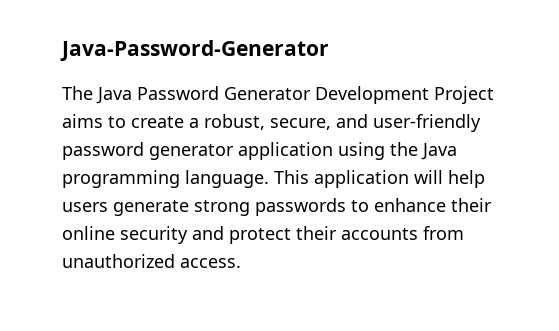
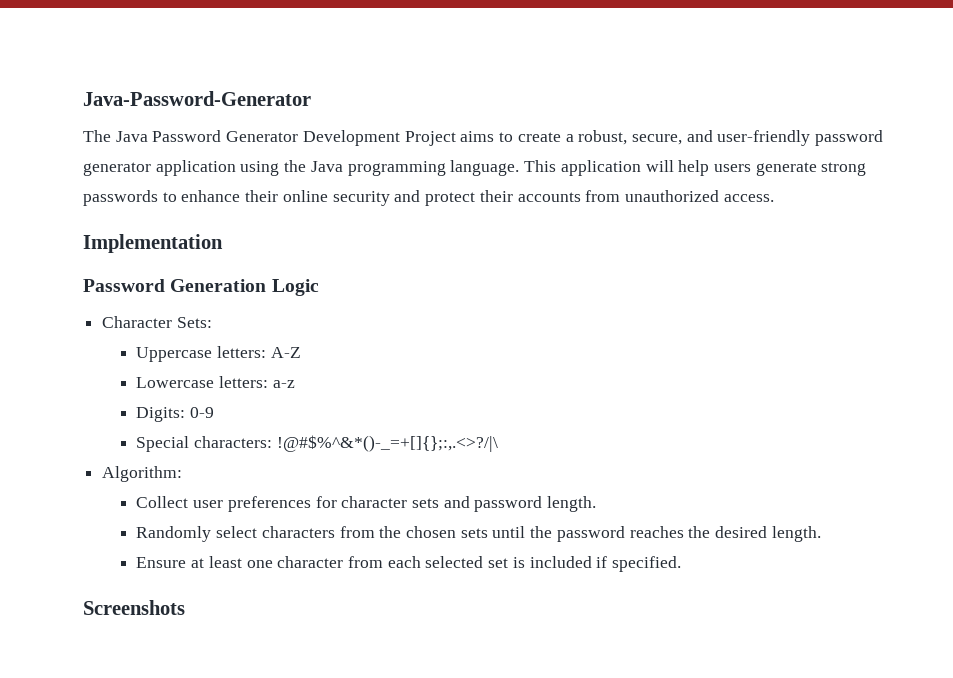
+ Implementation
+ Password Generation Logic
+ Character Sets:
+ Uppercase letters: A-Z
+ Lowercase letters: a-z
+ Digits: 0-9
+ Special characters: !@#$%^&*()-_=+[]{};:,.<>?/|\
+ Algorithm:
+ Collect user preferences for character sets and password length.
+ Randomly select characters from the chosen sets until the password reaches the desired length.
+ Ensure at least one character from each selected set is included if specified.
+ Screenshots

